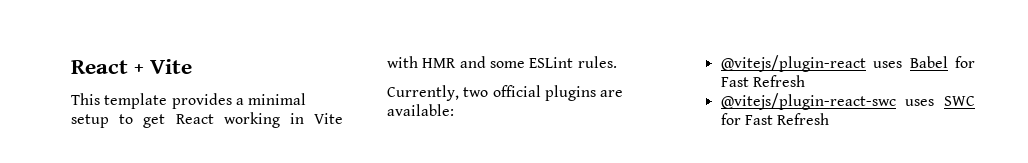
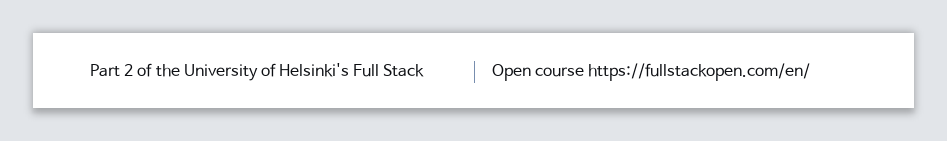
- React + Vite
- This template provides a minimal setup to get React working in Vite with HMR and some ESLint rules.
- Currently, two official plugins are available:
- @vitejs/plugin-react uses Babel for Fast Refresh
- @vitejs/plugin-react-swc uses SWC for Fast Refresh
+ Part 2 of the University of Helsinki's Full Stack Open course https://fullstackopen.com/en/

